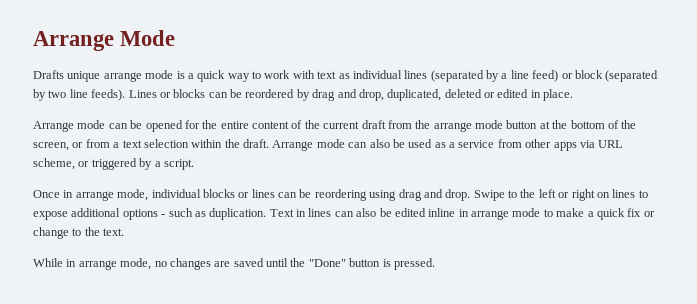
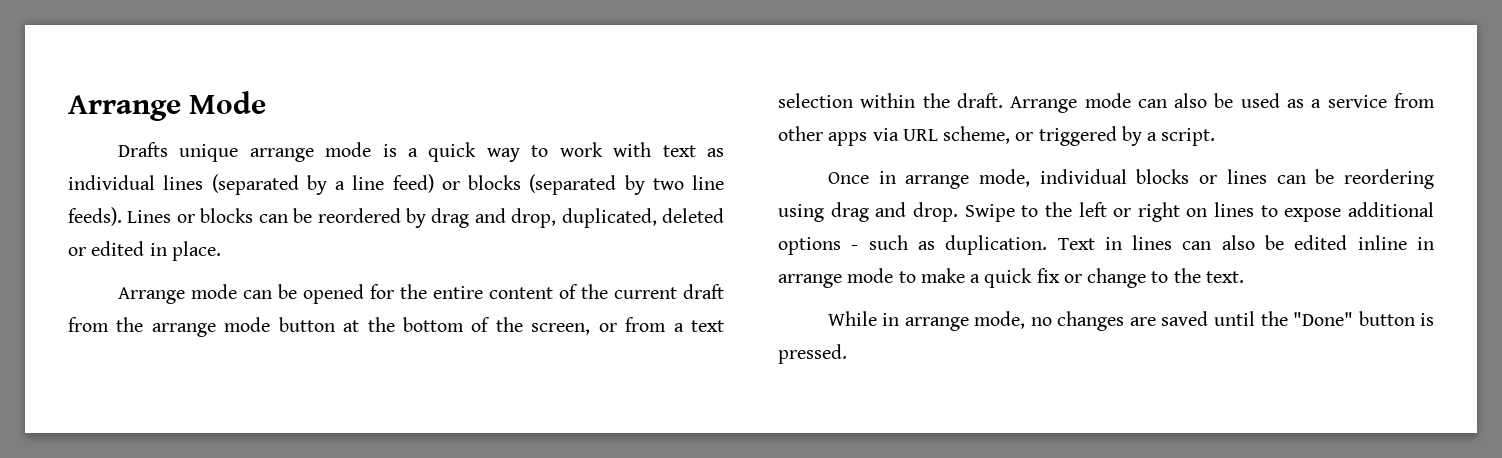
- Drafts unique arrange mode is a quick way to work with text as individual lines (separated by a line feed) or block (separated by two line feeds).
+ Drafts unique arrange mode is a quick way to work with text as individual lines (separated by a line feed) or blocks (separated by two line feeds).

